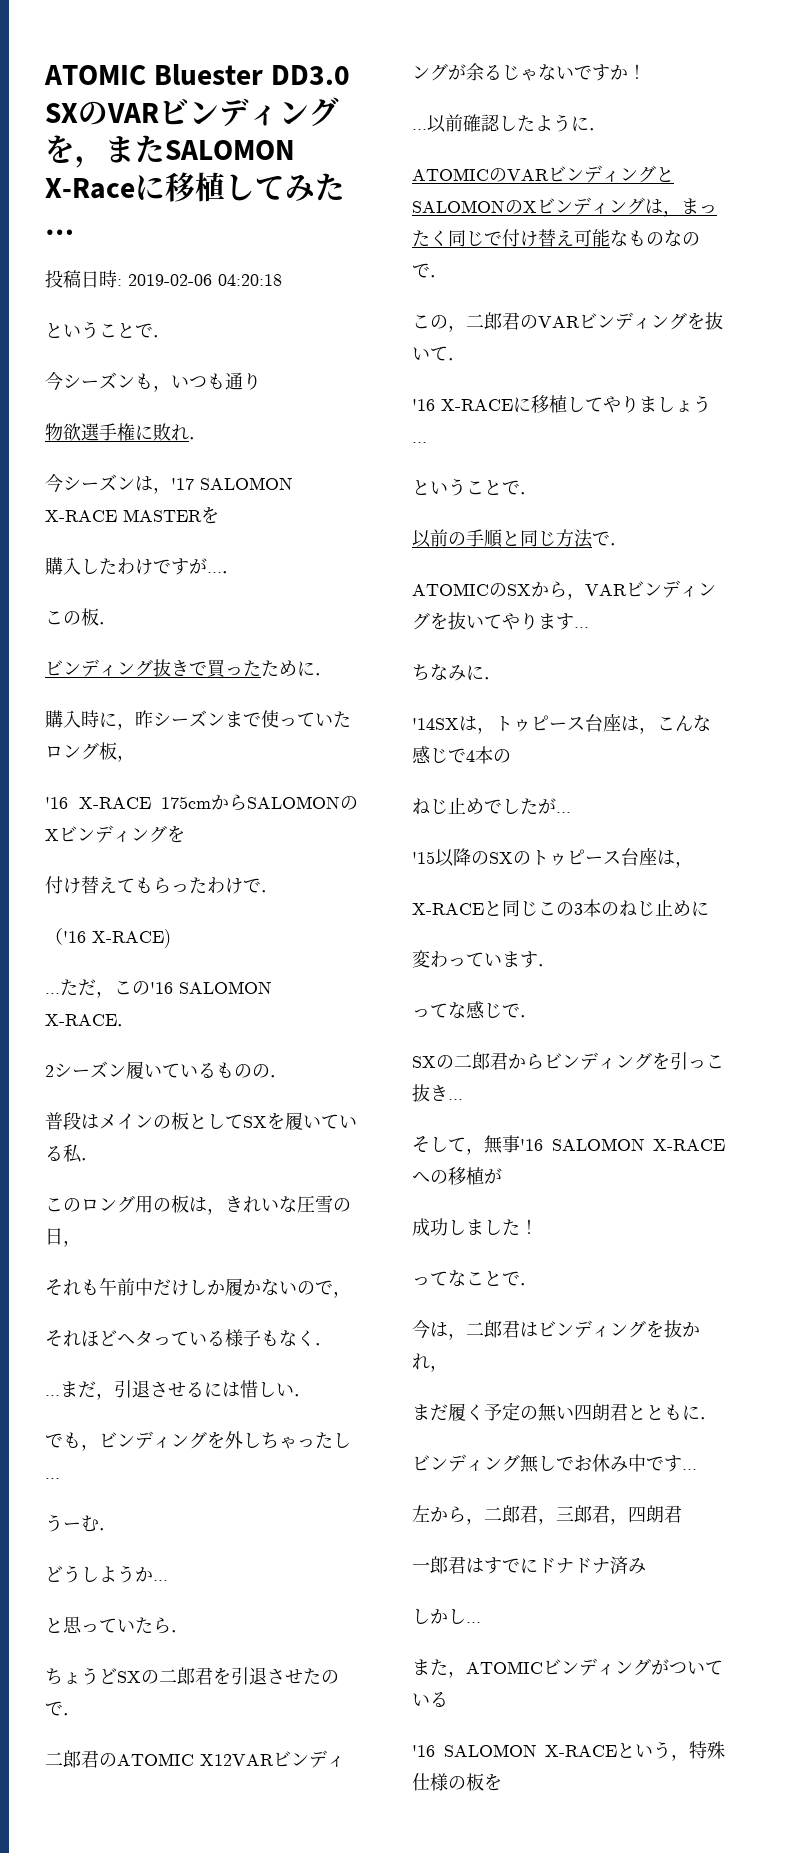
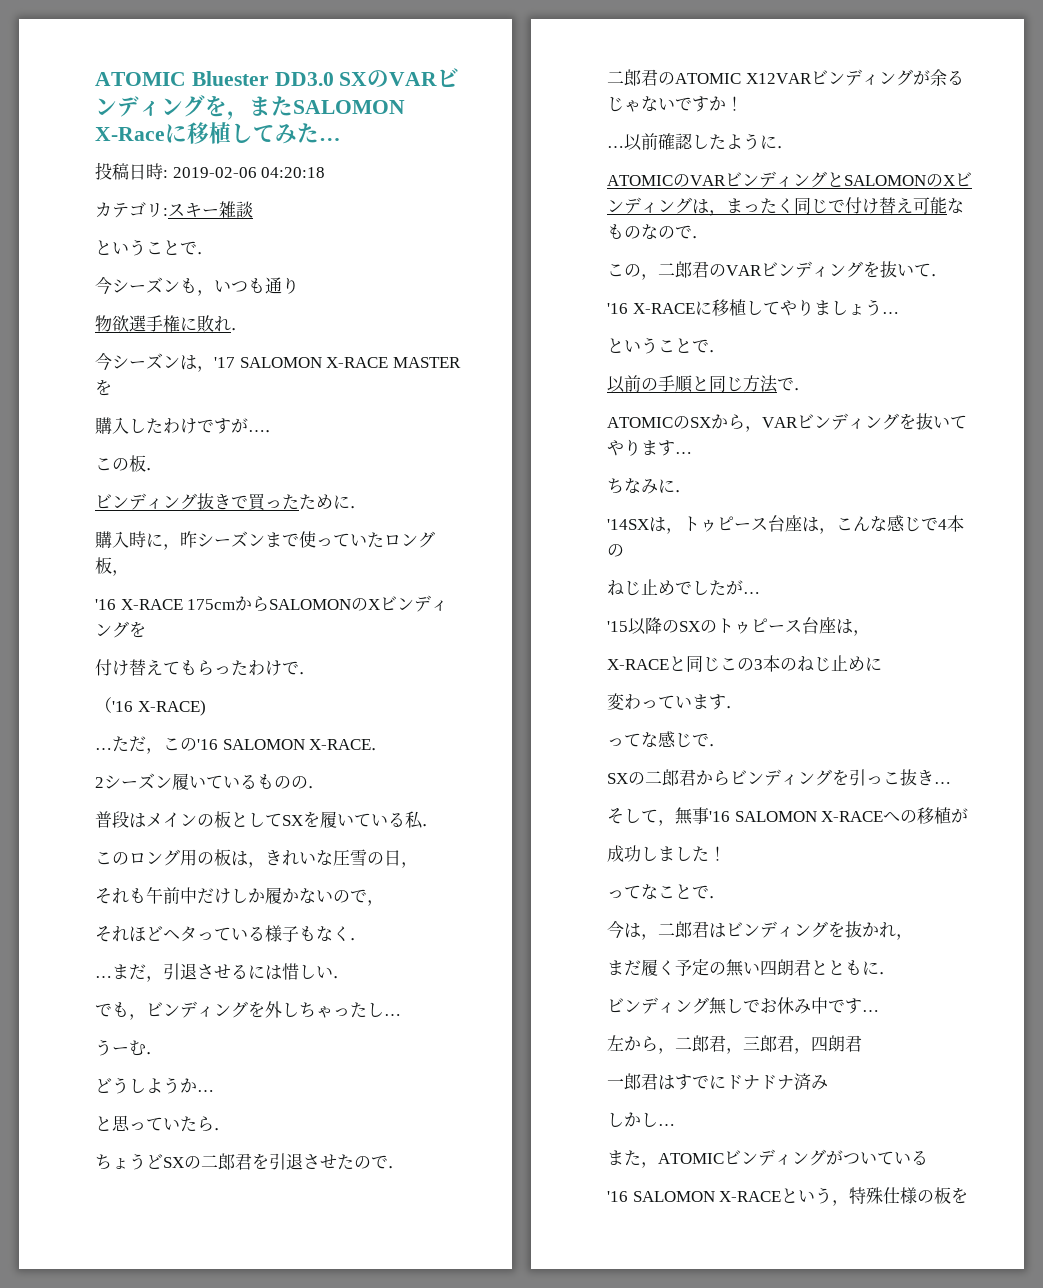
+ カテゴリ:スキー雑談

